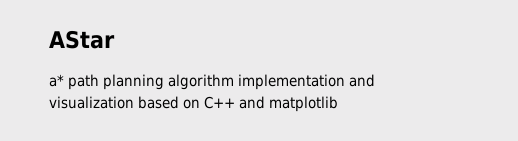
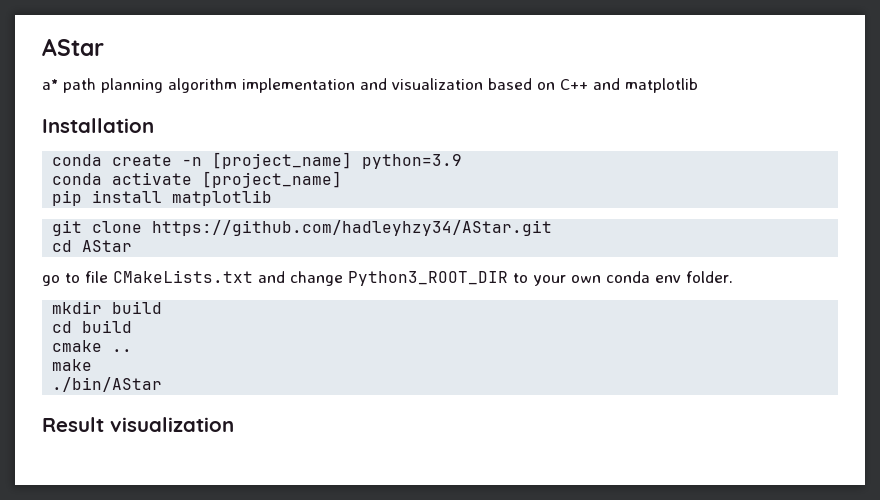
+ Installation
+ conda create -n [project_name] python=3.9
+ conda activate [project_name]
+ pip install matplotlib
+ git clone https://github.com/hadleyhzy34/AStar.git
+ cd AStar
+ go to file CMakeLists.txt and change Python3_ROOT_DIR to your own conda env folder.
+ mkdir build
+ cd build
+ cmake ..
+ make
+ ./bin/AStar
+ Result visualization

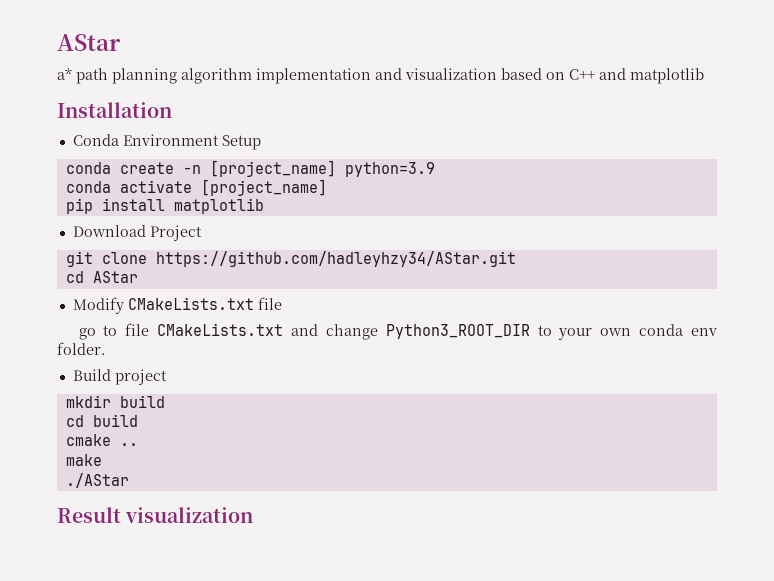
+ Conda Environment Setup
+ Download Project
+ Modify CMakeLists.txt file
+ Build project
- ./bin/AStar
+ ./AStar

